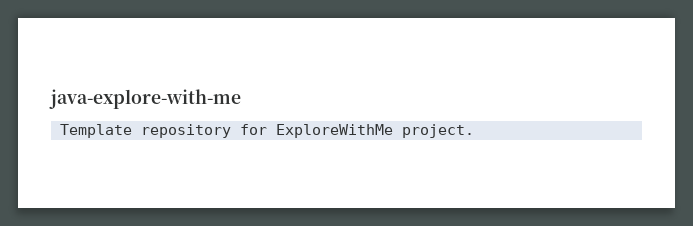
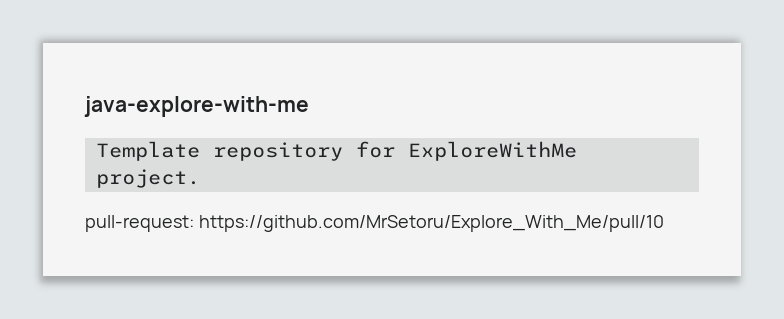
+ pull-request: https://github.com/MrSetoru/Explore_With_Me/pull/10

